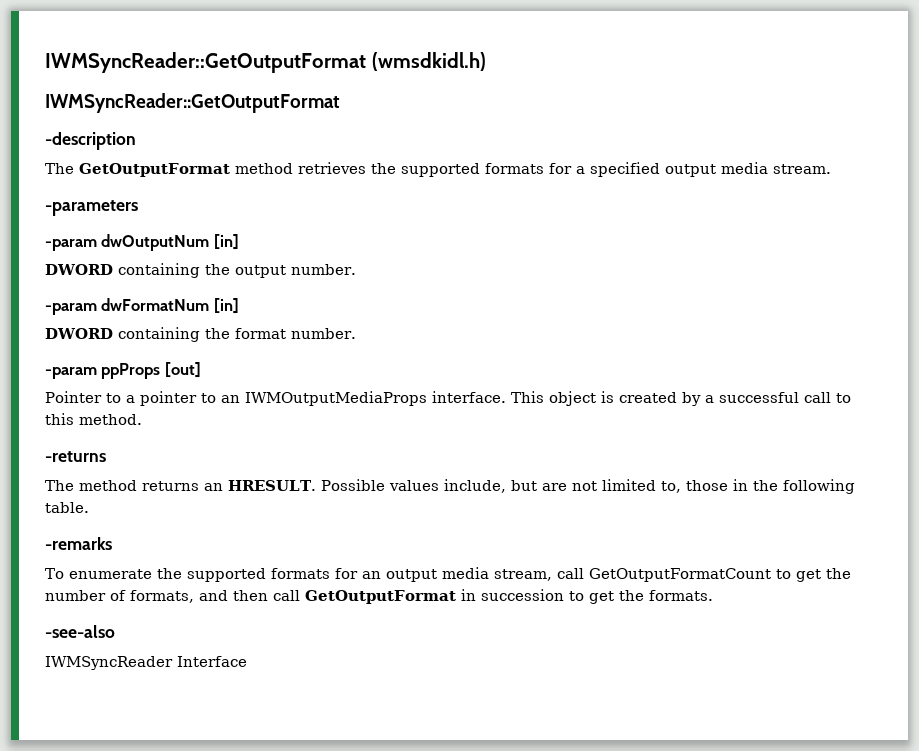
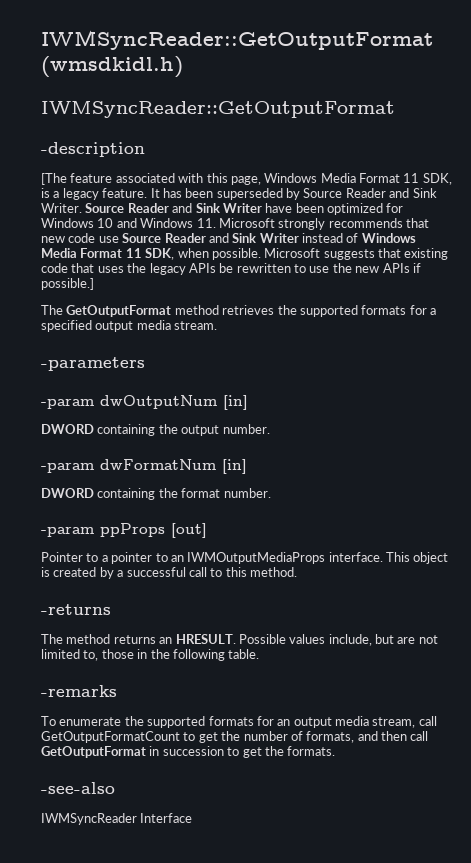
+ [The feature associated with this page, Windows Media Format 11 SDK, is a legacy feature. It has been superseded by Source Reader and Sink Writer. Source Reader and Sink Writer have been optimized for Windows 10 and Windows 11. Microsoft strongly recommends that new code use Source Reader and Sink Writer instead of Windows Media Format 11 SDK, when possible. Microsoft suggests that existing code that uses the legacy APIs be rewritten to use the new APIs if possible.]

